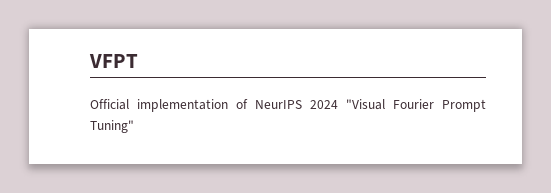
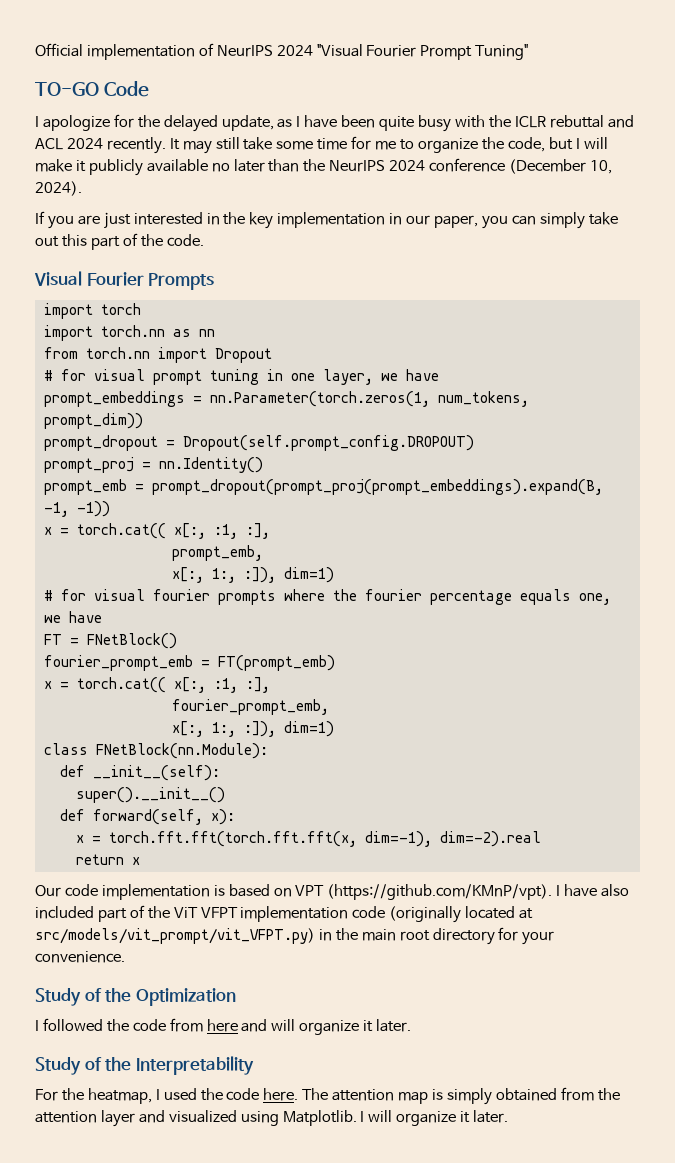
- VFPT
+ TO-GO Code
+ I apologize for the delayed update, as I have been quite busy with the ICLR rebuttal and ACL 2024 recently. It may still take some time for me to organize the code, but I will make it publicly available no later than the NeurIPS 2024 conference (December 10, 2024).
+ If you are just interested in the key implementation in our paper, you can simply take out this part of the code.
+ Visual Fourier Prompts
+ import torch
+ import torch.nn as nn
+ from torch.nn import Dropout
+ # for visual prompt tuning in one layer, we have
+ prompt_embeddings = nn.Parameter(torch.zeros(1, num_tokens, prompt_dim))
+ prompt_dropout = Dropout(self.prompt_config.DROPOUT)
+ prompt_proj = nn.Identity()
+ prompt_emb = prompt_dropout(prompt_proj(prompt_embeddings).expand(B, -1, -1))
+ x = torch.cat(( x[:, :1, :],
+ prompt_emb,
+ x[:, 1:, :]), dim=1)
+ # for visual fourier prompts where the fourier percentage equals one, we have
+ FT = FNetBlock()
+ fourier_prompt_emb = FT(prompt_emb)
+ x = torch.cat(( x[:, :1, :],
+ fourier_prompt_emb,
+ x[:, 1:, :]), dim=1)
+ class FNetBlock(nn.Module):
+ def __init__(self):
+ super().__init__()
+ def forward(self, x):
+ x = torch.fft.fft(torch.fft.fft(x, dim=-1), dim=-2).real
+ return x
+ Our code implementation is based on VPT (https://github.com/KMnP/vpt). I have also included part of the ViT VFPT implementation code (originally located at src/models/vit_prompt/vit_VFPT.py) in the main root directory for your convenience.
+ Study of the Optimization
+ I followed the code from here and will organize it later.
+ Study of the Interpretability
+ For the heatmap, I used the code here. The attention map is simply obtained from the attention layer and visualized using Matplotlib. I will organize it later.

